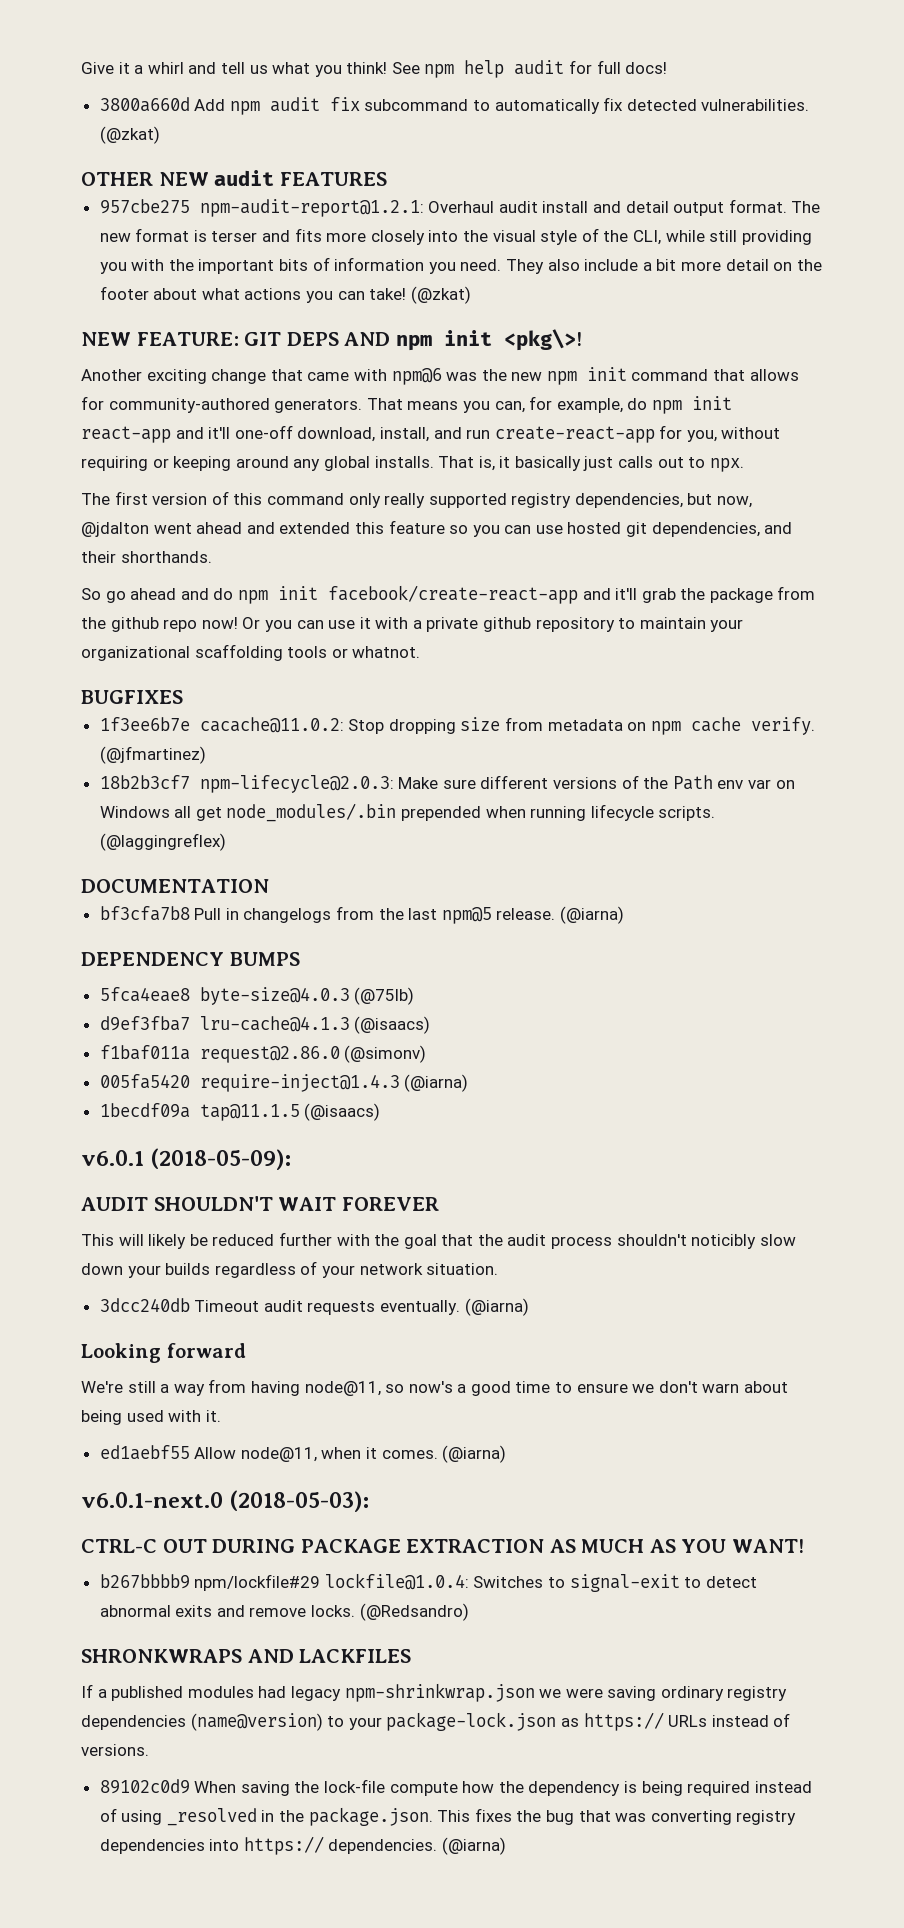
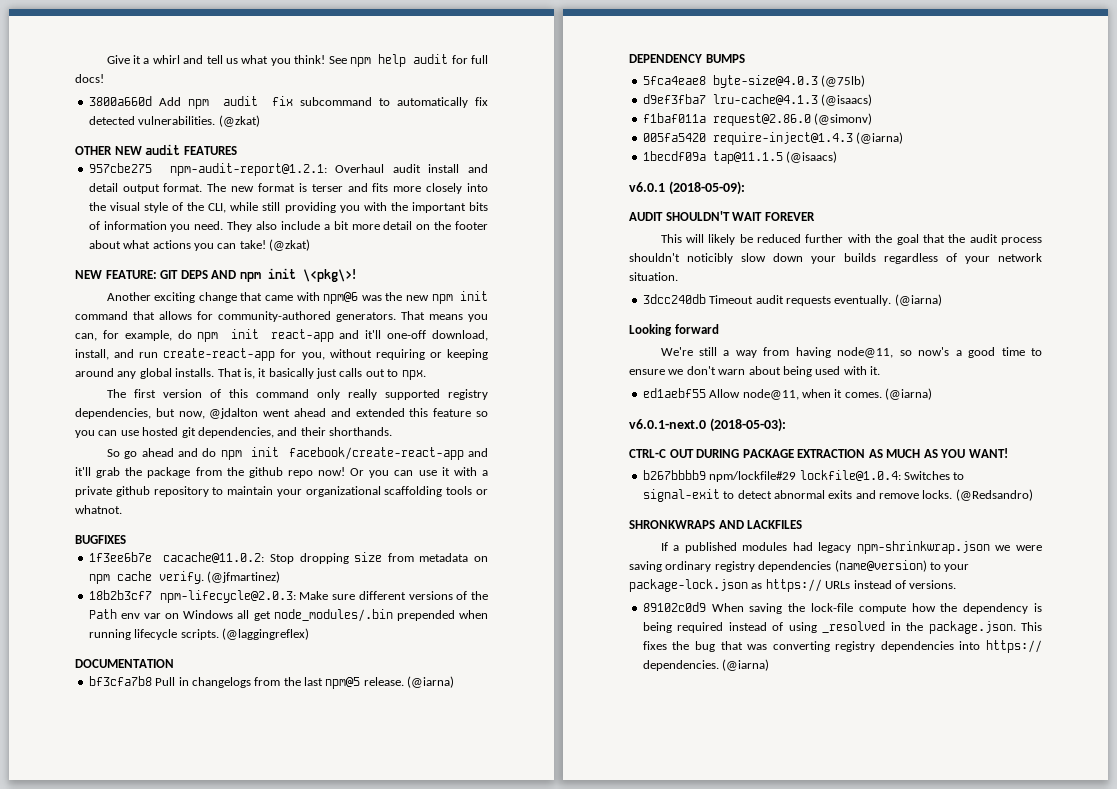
- NEW FEATURE: GIT DEPS AND npm init <pkg\>!
+ NEW FEATURE: GIT DEPS AND npm init \<pkg\>!

